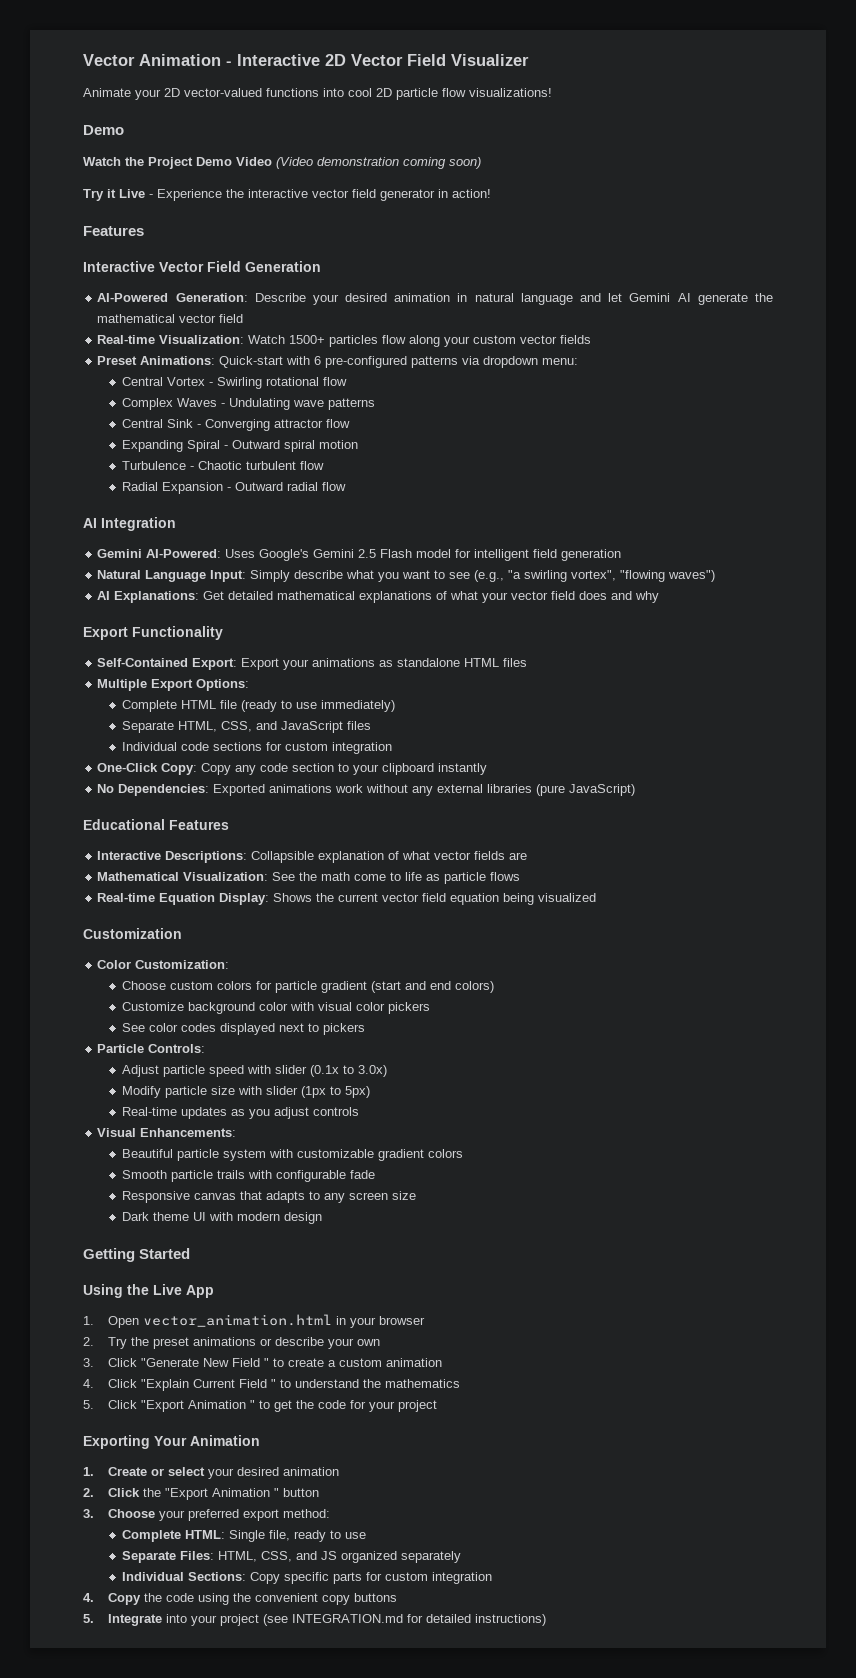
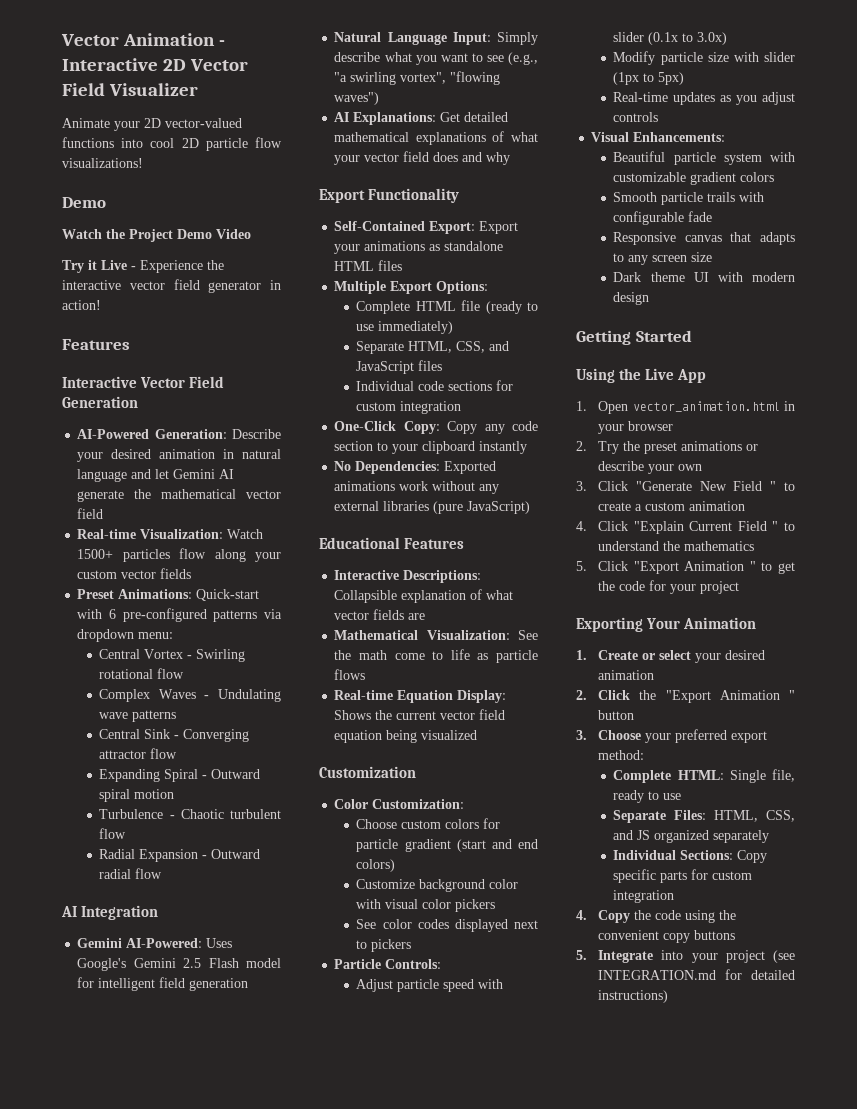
- Watch the Project Demo Video (Video demonstration coming soon)
+ Watch the Project Demo Video

